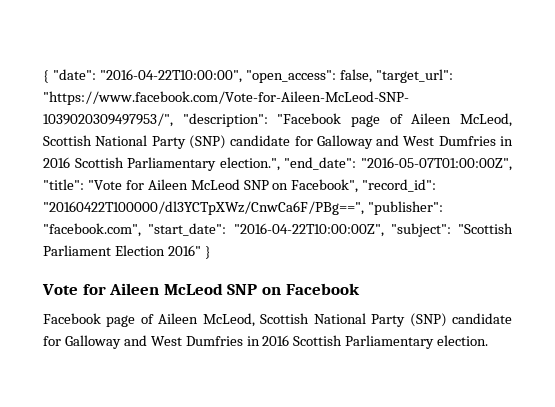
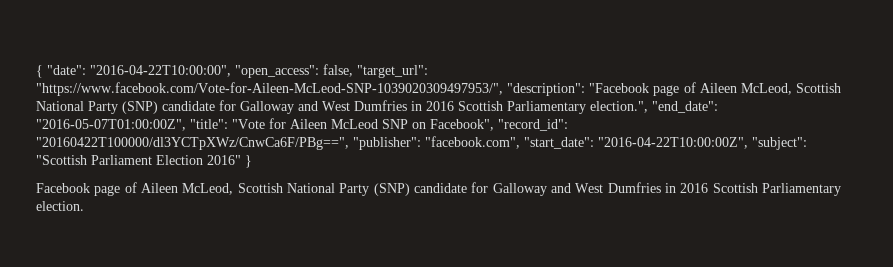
- Vote for Aileen McLeod SNP on Facebook

